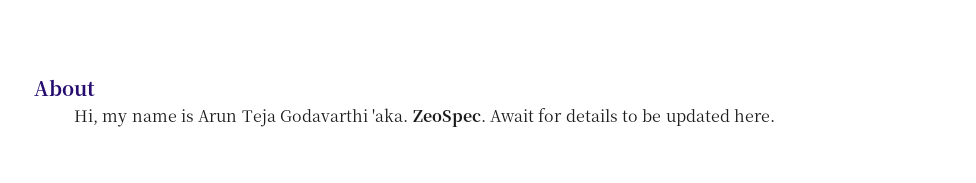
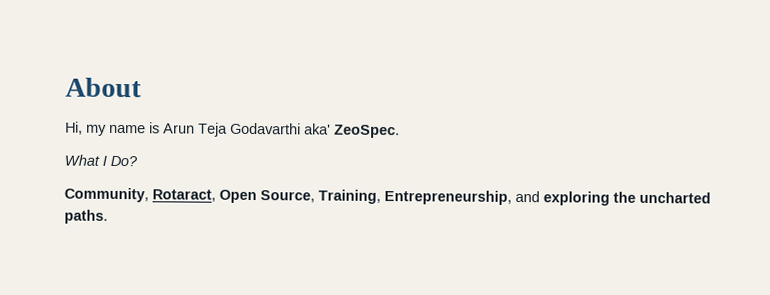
- Hi, my name is Arun Teja Godavarthi 'aka. ZeoSpec. Await for details to be updated here.
+ Hi, my name is Arun Teja Godavarthi aka' ZeoSpec.
+ What I Do?
+ Community, Rotaract, Open Source, Training, Entrepreneurship, and exploring the uncharted paths.

